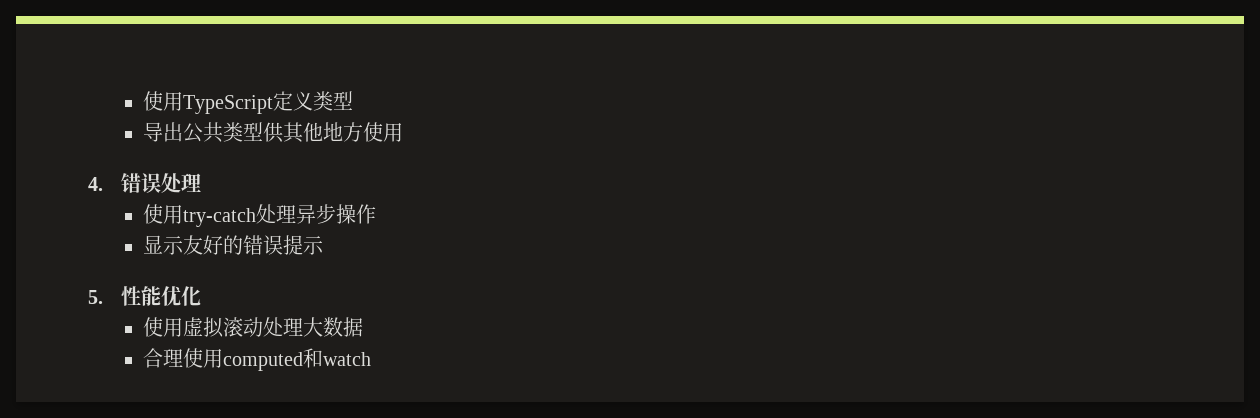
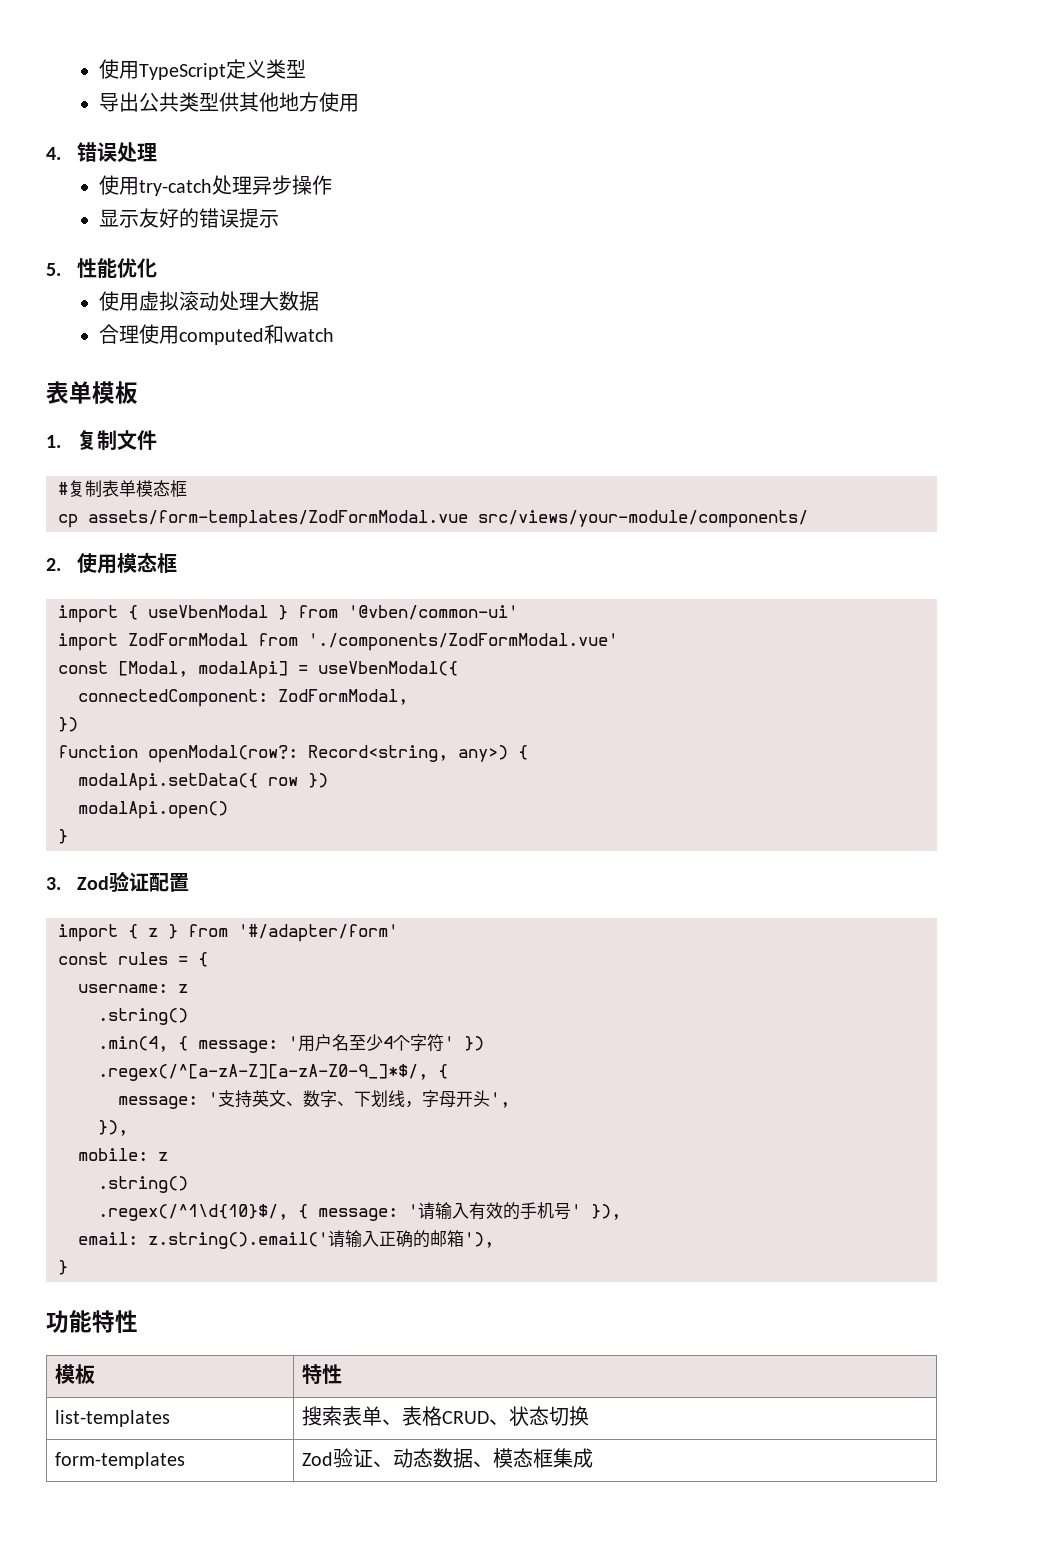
+ 表单模板
+ 1.复制文件
+ #复制表单模态框
+ cp assets/form-templates/ZodFormModal.vue src/views/your-module/components/
+ 2.使用模态框
+ import { useVbenModal } from '@vben/common-ui'
+ import ZodFormModal from './components/ZodFormModal.vue'
+ const [Modal, modalApi] = useVbenModal({
+ connectedComponent: ZodFormModal,
+ })
+ function openModal(row?: Record<string, any>) {
+ modalApi.setData({ row })
+ modalApi.open()
+ }
+ 3. Zod验证配置
+ import { z } from '#/adapter/form'
+ const rules = {
+ username: z
+ .string()
+ .min(4, { message: '用户名至少4个字符' })
+ .regex(/^[a-zA-Z][a-zA-Z0-9_]*$/, {
+ message: '支持英文、数字、下划线，字母开头',
+ }),
+ mobile: z
+ .string()
+ .regex(/^1\d{10}$/, { message: '请输入有效的手机号' }),
+ email: z.string().email('请输入正确的邮箱'),
+ }
+ 功能特性
+ 模板 | 特性
+ list-templates | 搜索表单、表格CRUD、状态切换
+ form-templates | Zod验证、动态数据、模态框集成

